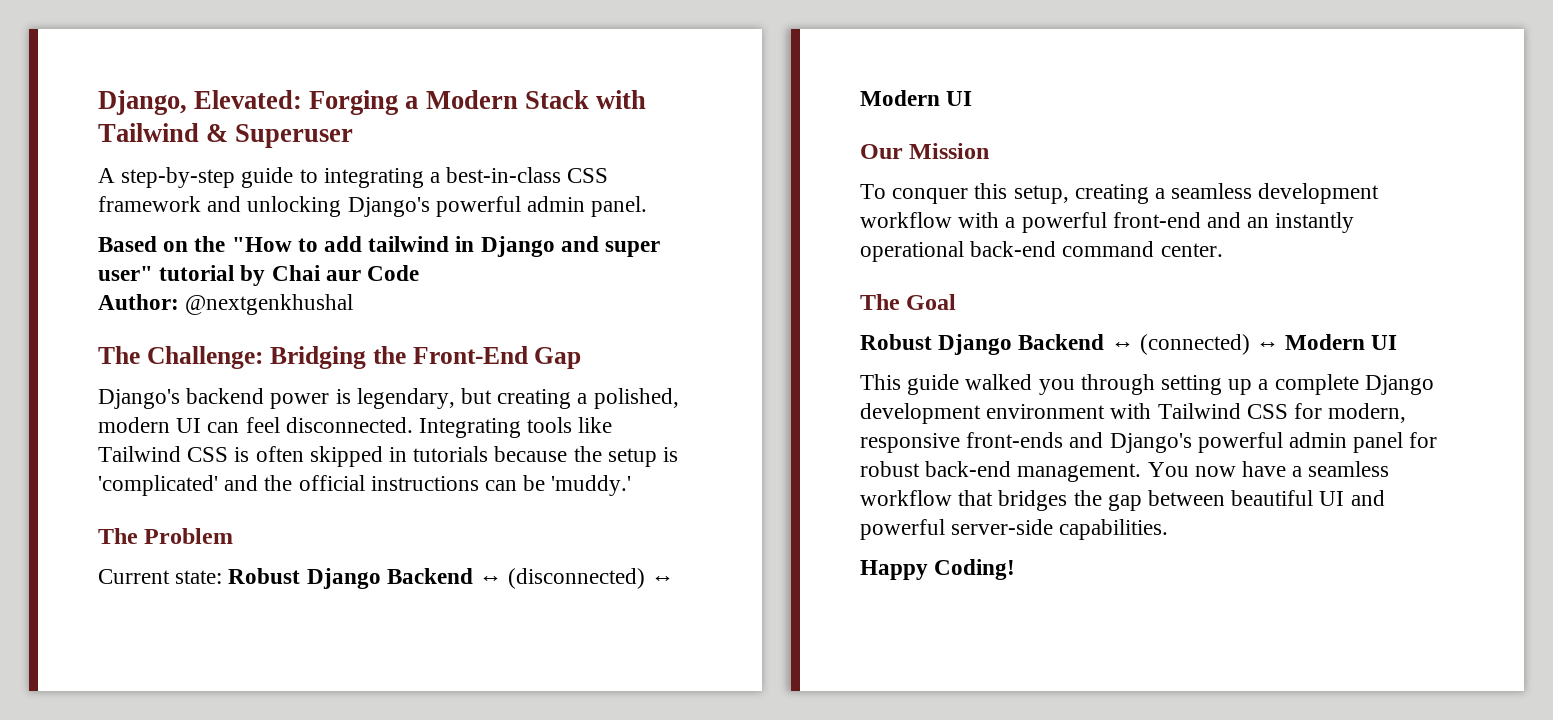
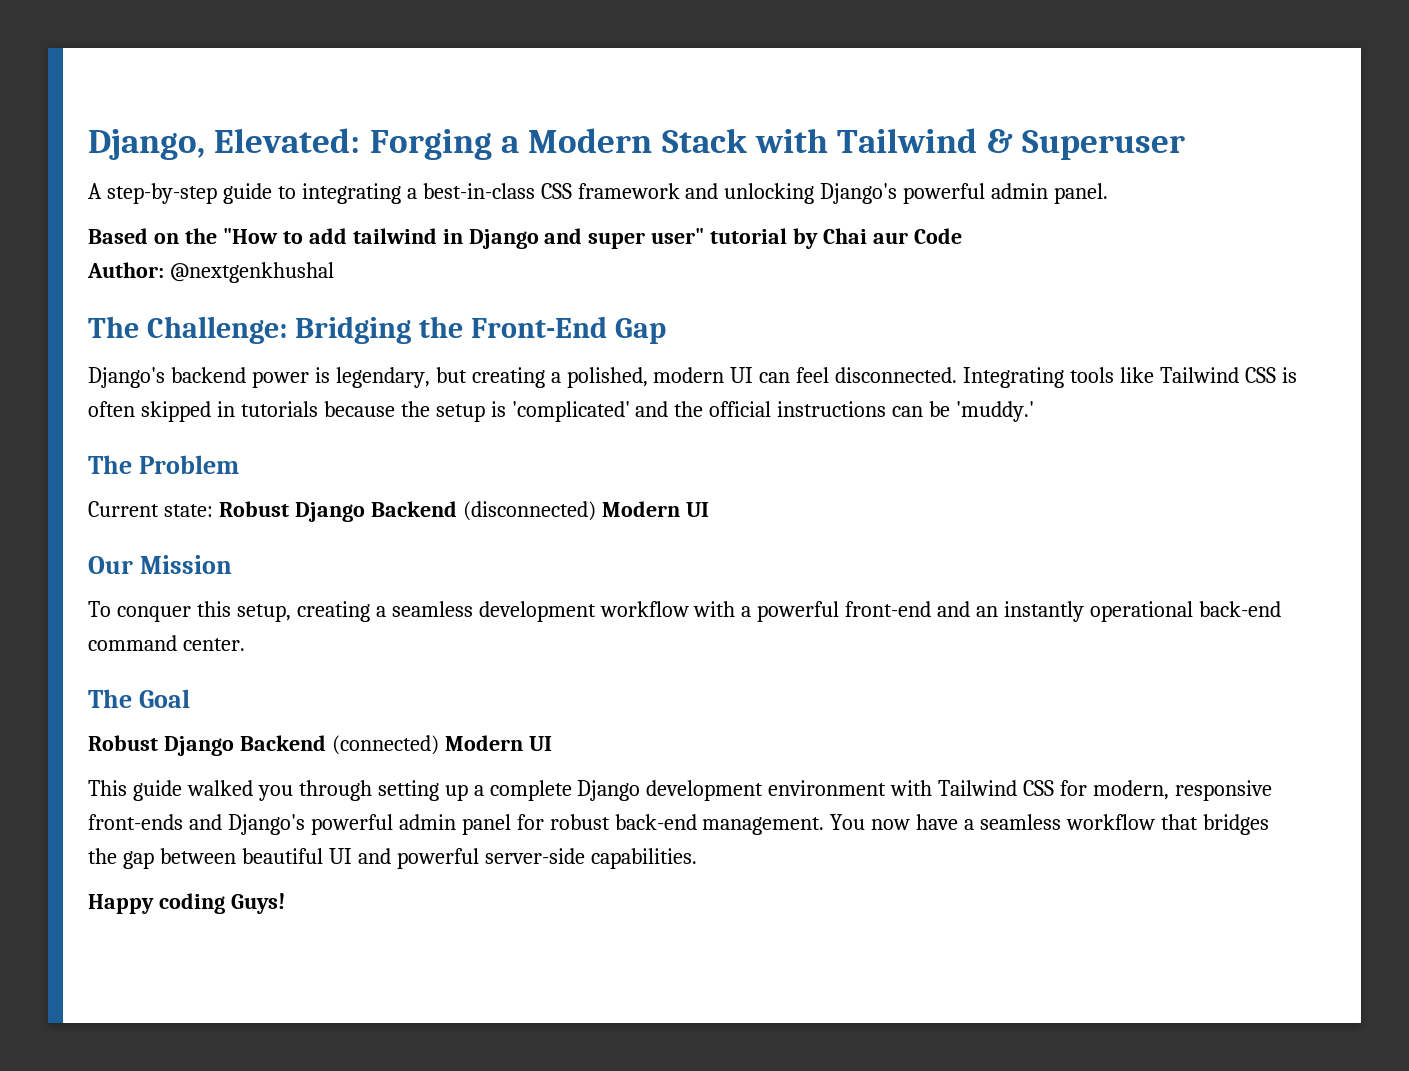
- Current state: Robust Django Backend ↔ (disconnected) ↔ Modern UI
+ Current state: Robust Django Backend (disconnected) Modern UI
- Robust Django Backend ↔ (connected) ↔ Modern UI
+ Robust Django Backend (connected) Modern UI
- Happy Coding!
+ Happy coding Guys!

